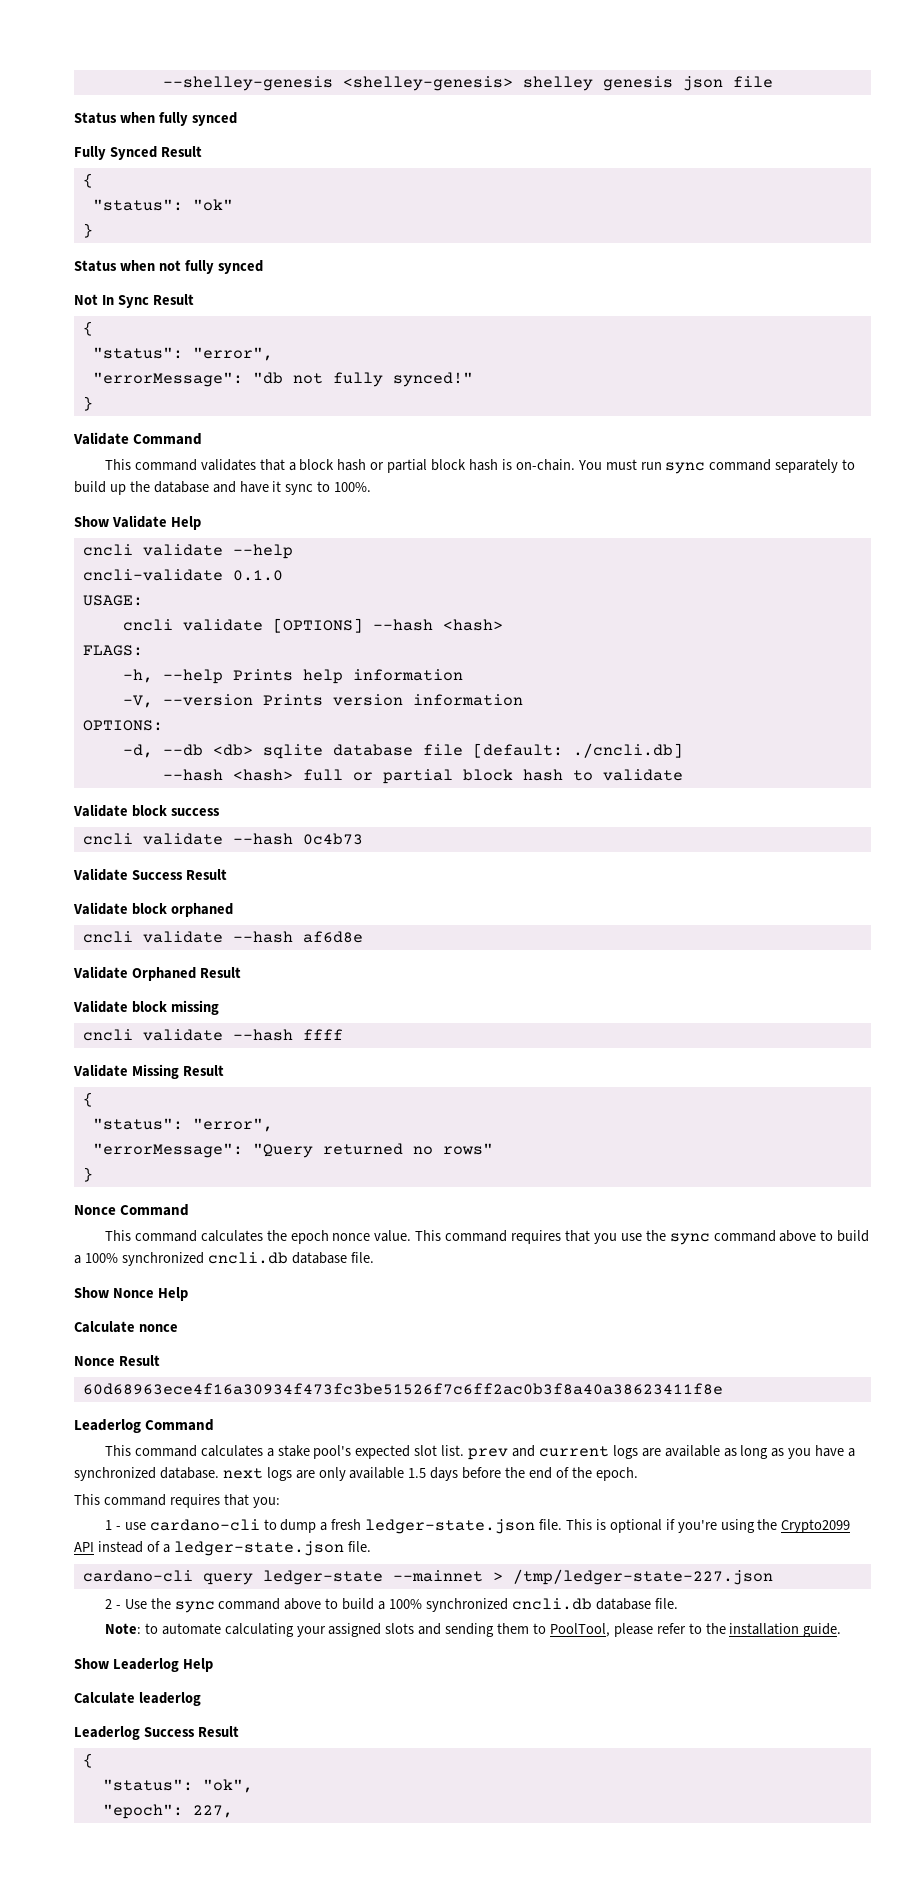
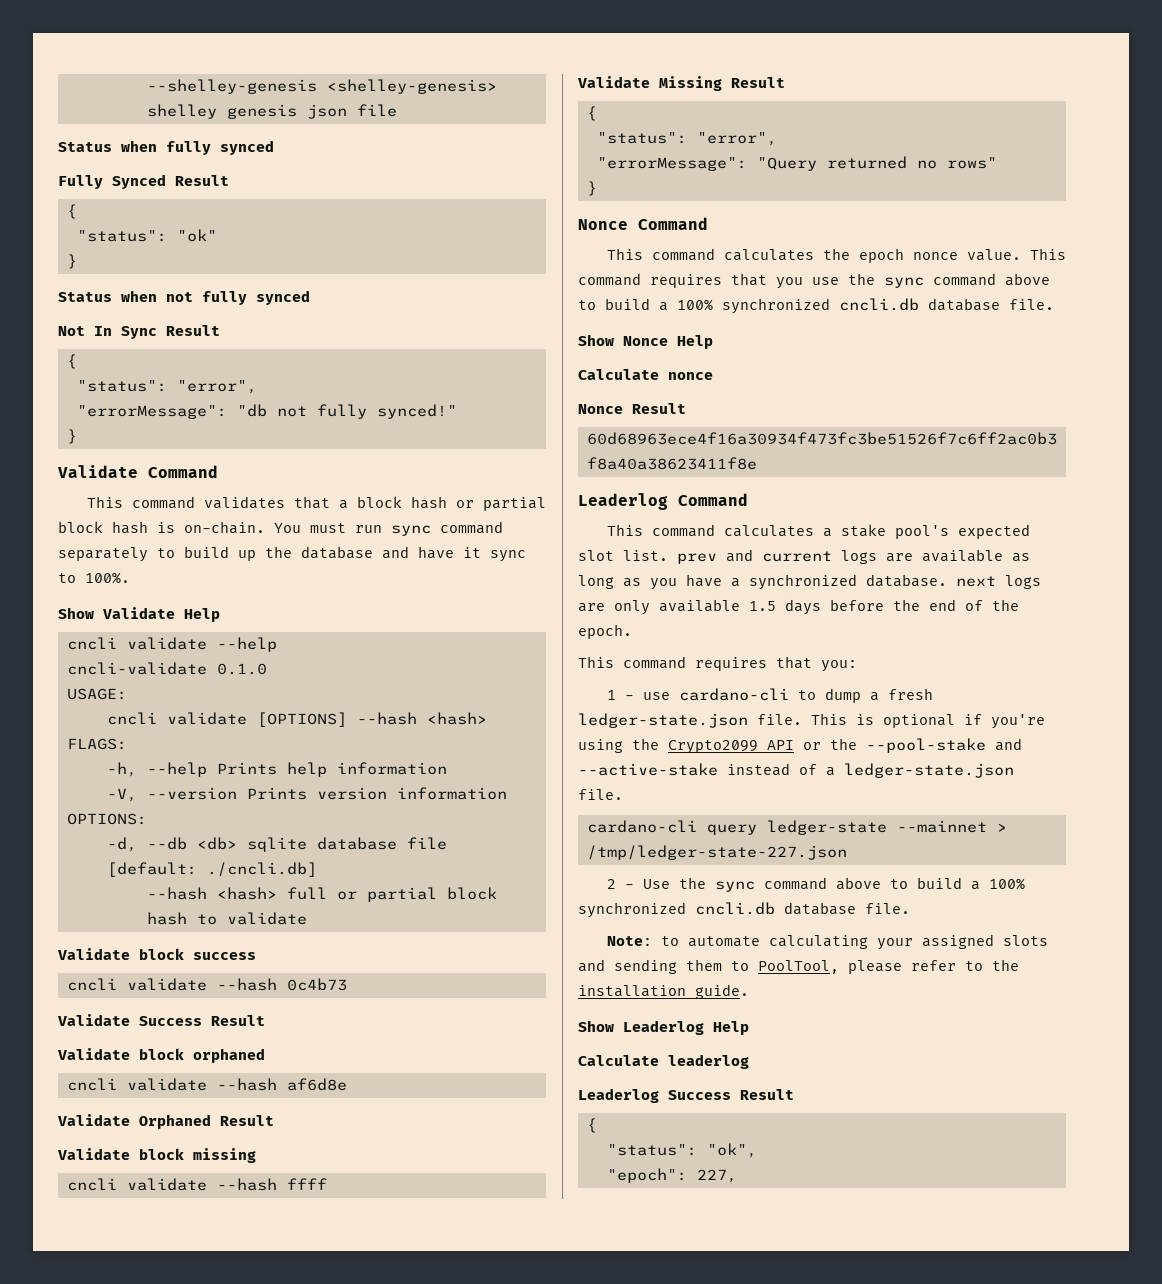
- This is optional if you're using the Crypto2099 API instead of a ledger-state.json file.
+ This is optional if you're using the Crypto2099 API or the --pool-stake and --active-stake instead of a ledger-state.json file.

